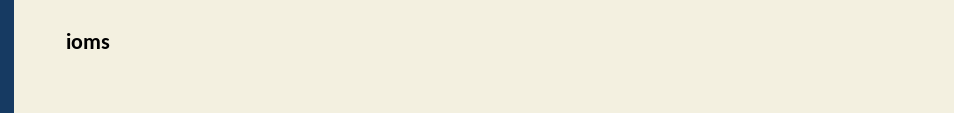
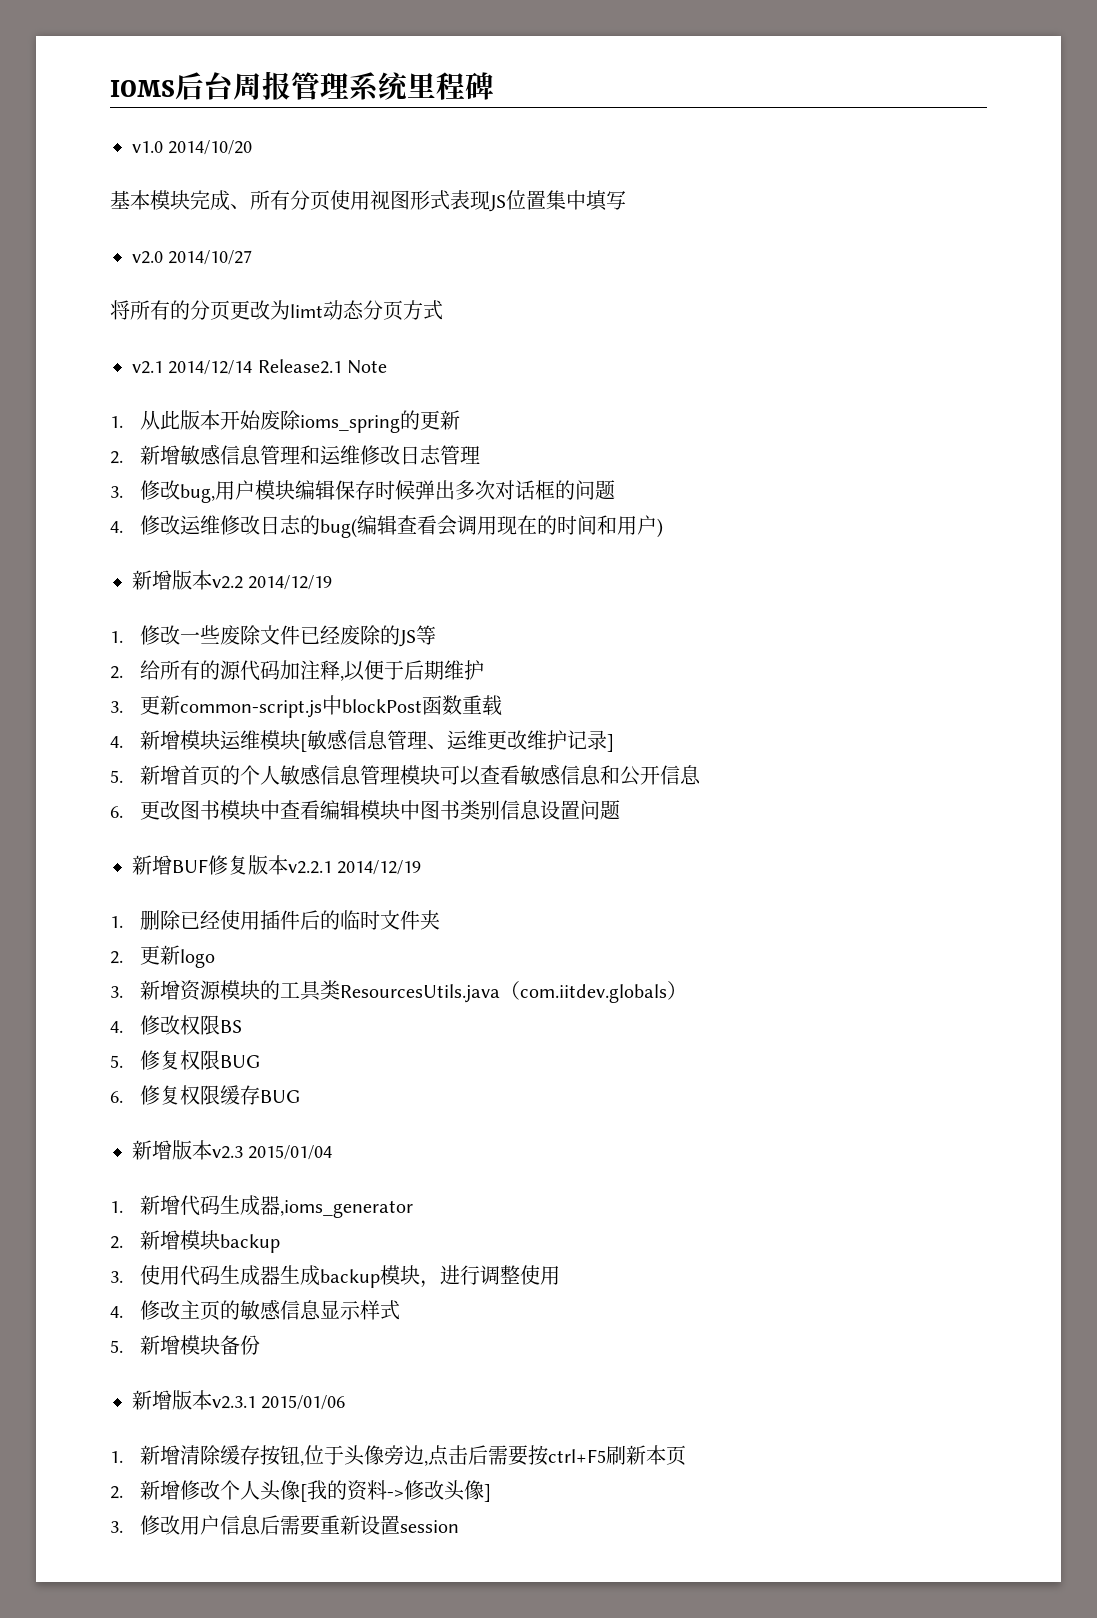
- ioms
+ IOMS后台周报管理系统里程碑
+ v1.0 2014/10/20
+ 基本模块完成、所有分页使用视图形式表现JS位置集中填写
+ v2.0 2014/10/27
+ 将所有的分页更改为limt动态分页方式
+ v2.1 2014/12/14 Release2.1 Note
+ 1.从此版本开始废除ioms_spring的更新
+ 2.新增敏感信息管理和运维修改日志管理
+ 3.修改bug,用户模块编辑保存时候弹出多次对话框的问题
+ 4.修改运维修改日志的bug(编辑查看会调用现在的时间和用户)
+ 新增版本v2.2 2014/12/19
+ 1.修改一些废除文件已经废除的JS等
+ 2.给所有的源代码加注释,以便于后期维护
+ 3.更新common-script.js中blockPost函数重载
+ 4.新增模块运维模块[敏感信息管理、运维更改维护记录]
+ 5.新增首页的个人敏感信息管理模块可以查看敏感信息和公开信息
+ 6.更改图书模块中查看编辑模块中图书类别信息设置问题
+ 新增BUF修复版本v2.2.1 2014/12/19
+ 1.删除已经使用插件后的临时文件夹
+ 2.更新logo
+ 3.新增资源模块的工具类ResourcesUtils.java（com.iitdev.globals）
+ 4.修改权限BS
+ 5.修复权限BUG
+ 6.修复权限缓存BUG
+ 新增版本v2.3 2015/01/04
+ 1.新增代码生成器,ioms_generator
+ 2.新增模块backup
+ 3.使用代码生成器生成backup模块，进行调整使用
+ 4.修改主页的敏感信息显示样式
+ 5.新增模块备份
+ 新增版本v2.3.1 2015/01/06
+ 1.新增清除缓存按钮,位于头像旁边,点击后需要按ctrl+F5刷新本页
+ 2.新增修改个人头像[我的资料->修改头像]
+ 3.修改用户信息后需要重新设置session

